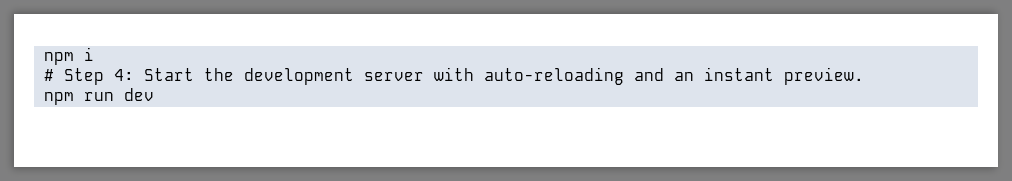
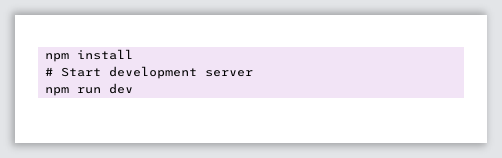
- npm i
+ npm install
- # Step 4: Start the development server with auto-reloading and an instant preview.
+ # Start development server

